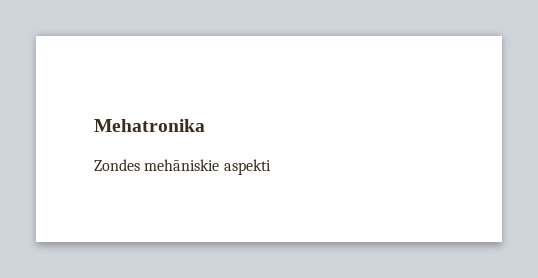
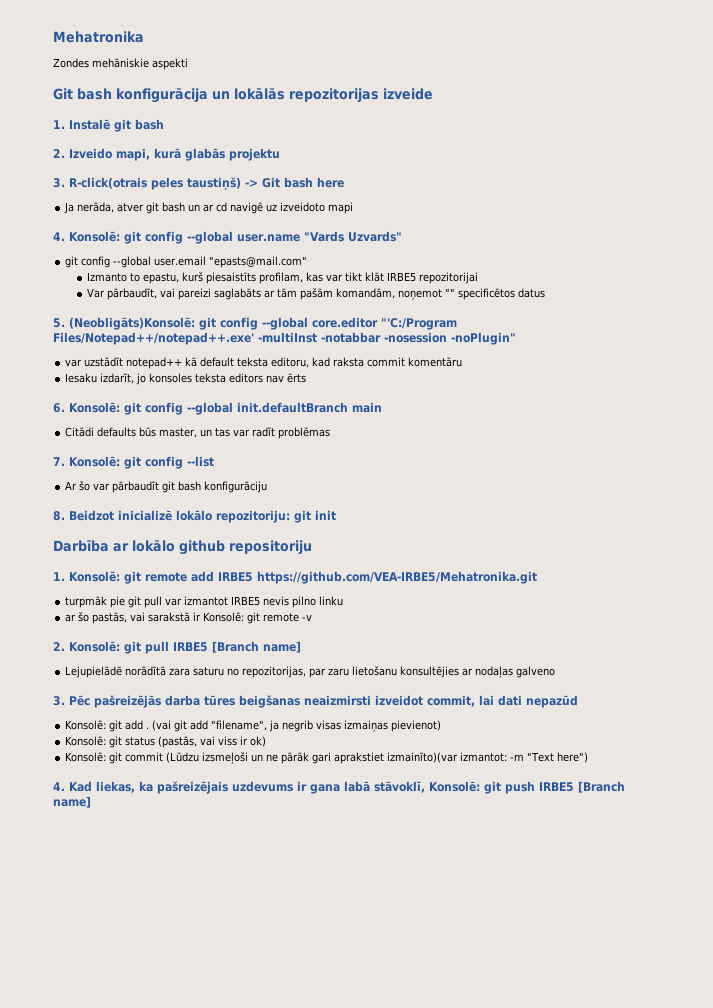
+ Git bash konfigurācija un lokālās repozitorijas izveide
+ 1. Instalē git bash
+ 2. Izveido mapi, kurā glabās projektu
+ 3. R-click(otrais peles taustiņš) -> Git bash here
+ Ja nerāda, atver git bash un ar cd navigē uz izveidoto mapi
+ 4. Konsolē: git config --global user.name "Vards Uzvards"
+ git config --global user.email "epasts@mail.com"
+ Izmanto to epastu, kurš piesaistīts profilam, kas var tikt klāt IRBE5 repozitorijai
+ Var pārbaudīt, vai pareizi saglabāts ar tām pašām komandām, noņemot "" specificētos datus
+ 5. (Neobligāts)Konsolē: git config --global core.editor "'C:/Program Files/Notepad++/notepad++.exe' -multiInst -notabbar -nosession -noPlugin"
+ var uzstādīt notepad++ kā default teksta editoru, kad raksta commit komentāru
+ Iesaku izdarīt, jo konsoles teksta editors nav ērts
+ 6. Konsolē: git config --global init.defaultBranch main
+ Citādi defaults būs master, un tas var radīt problēmas
+ 7. Konsolē: git config --list
+ Ar šo var pārbaudīt git bash konfigurāciju
+ 8. Beidzot inicializē lokālo repozitoriju: git init
+ Darbība ar lokālo github repositoriju
+ 1. Konsolē: git remote add IRBE5 https://github.com/VEA-IRBE5/Mehatronika.git
+ turpmāk pie git pull var izmantot IRBE5 nevis pilno linku
+ ar šo pastās, vai sarakstā ir Konsolē: git remote -v
+ 2. Konsolē: git pull IRBE5 [Branch name]
+ Lejupielādē norādītā zara saturu no repozitorijas, par zaru lietošanu konsultējies ar nodaļas galveno
+ 3. Pēc pašreizējās darba tūres beigšanas neaizmirsti izveidot commit, lai dati nepazūd
+ Konsolē: git add . (vai git add "filename", ja negrib visas izmaiņas pievienot)
+ Konsolē: git status (pastās, vai viss ir ok)
+ Konsolē: git commit (Lūdzu izsmeļoši un ne pārāk gari aprakstiet izmainīto)(var izmantot: -m "Text here")
+ 4. Kad liekas, ka pašreizējais uzdevums ir gana labā stāvoklī, Konsolē: git push IRBE5 [Branch name]

